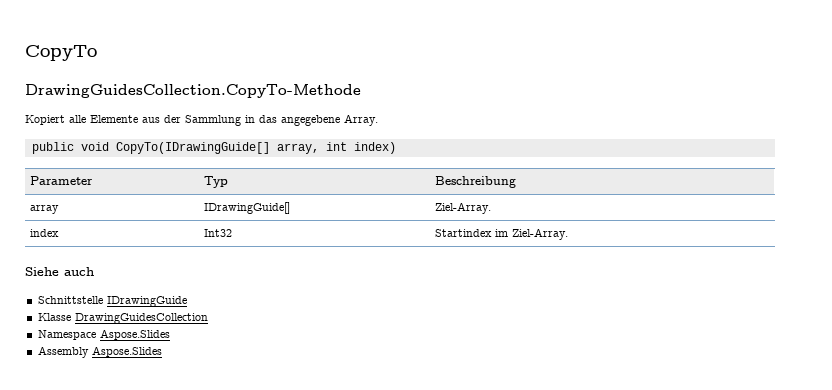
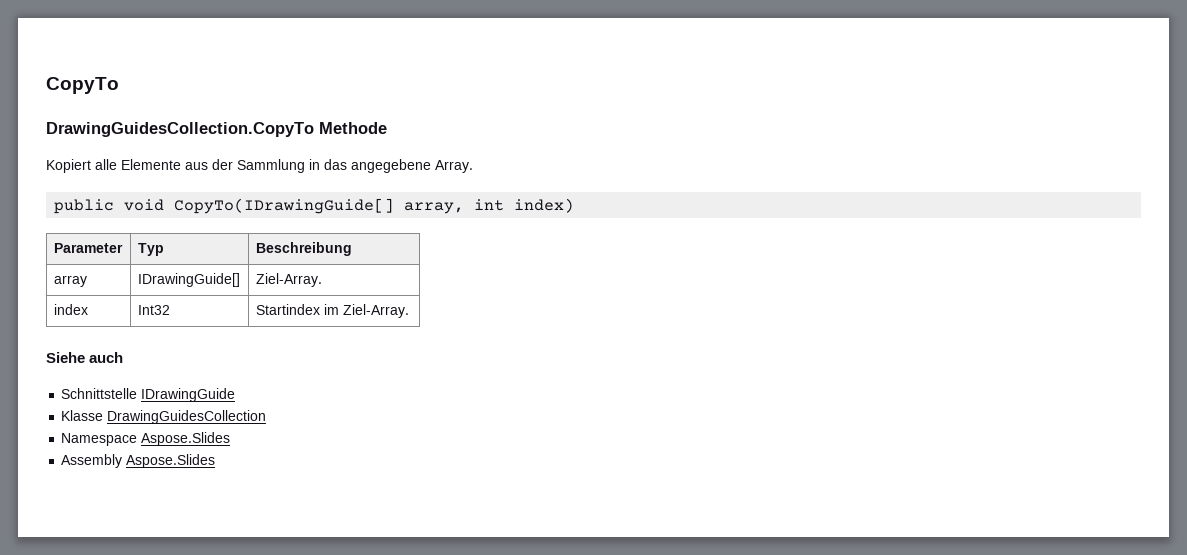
- DrawingGuidesCollection.CopyTo-Methode
+ DrawingGuidesCollection.CopyTo Methode

